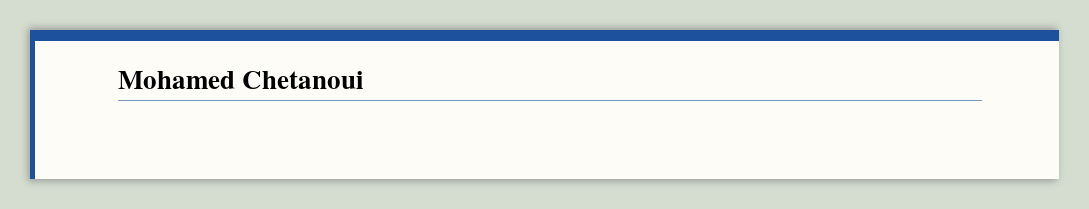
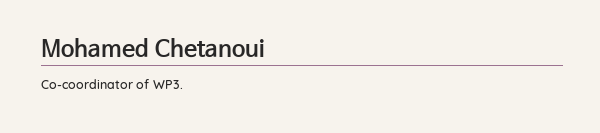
+ Co-coordinator of WP3.

